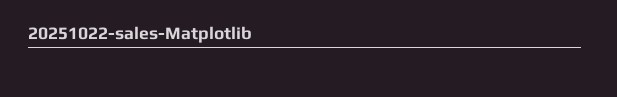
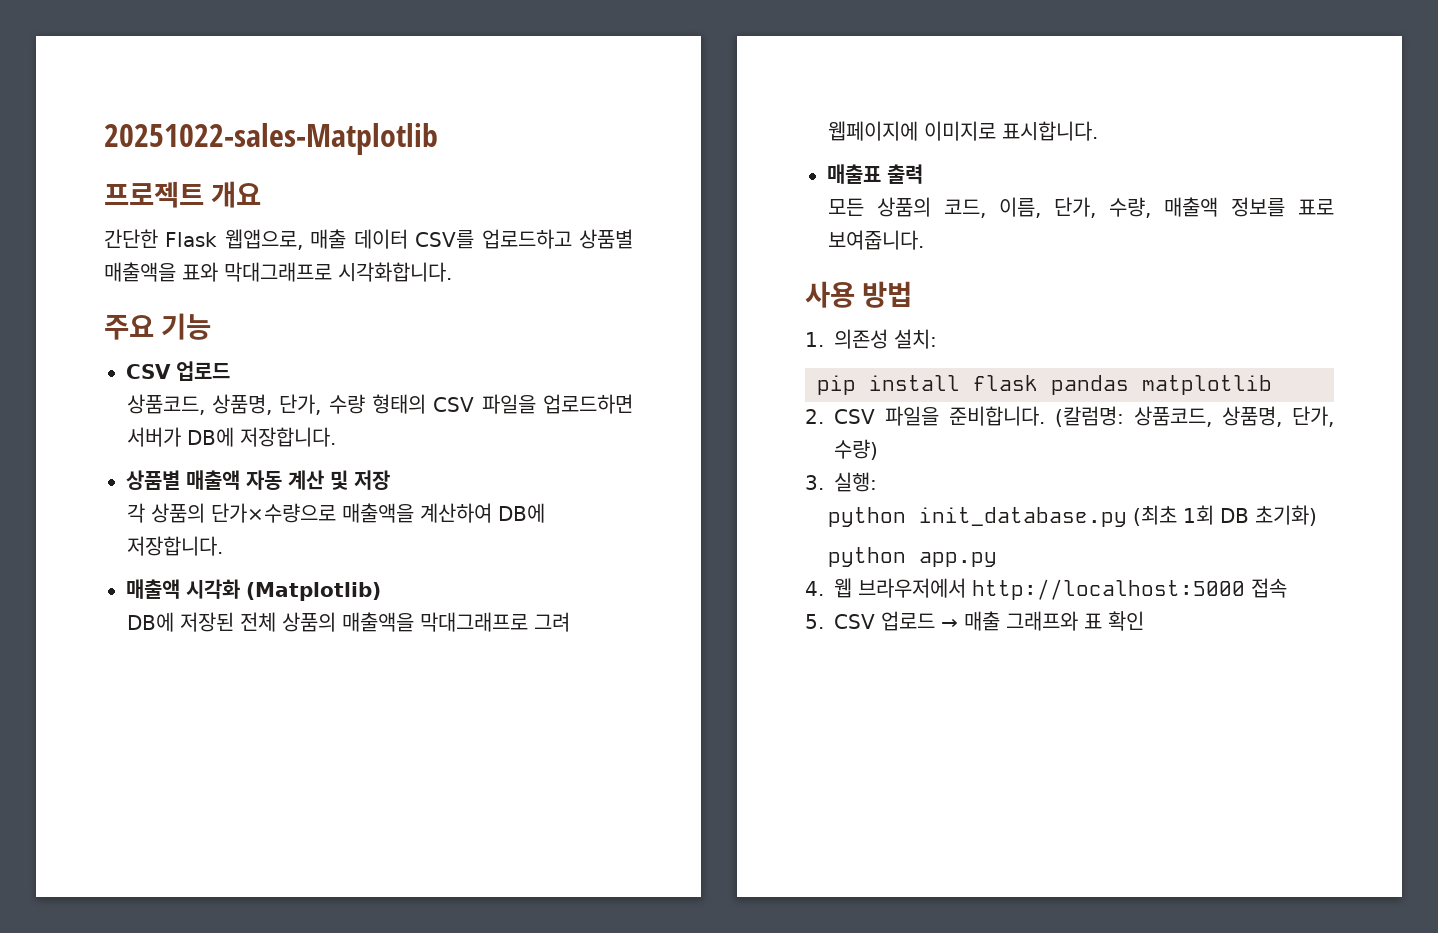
+ 프로젝트 개요
+ 간단한 Flask 웹앱으로, 매출 데이터 CSV를 업로드하고 상품별 매출액을 표와 막대그래프로 시각화합니다.
+ 주요 기능
+ CSV 업로드
+ 상품코드, 상품명, 단가, 수량 형태의 CSV 파일을 업로드하면 서버가 DB에 저장합니다.
+ 상품별 매출액 자동 계산 및 저장
+ 각 상품의 단가×수량으로 매출액을 계산하여 DB에 저장합니다.
+ 매출액 시각화 (Matplotlib)
+ DB에 저장된 전체 상품의 매출액을 막대그래프로 그려 웹페이지에 이미지로 표시합니다.
+ 매출표 출력
+ 모든 상품의 코드, 이름, 단가, 수량, 매출액 정보를 표로 보여줍니다.
+ 사용 방법
+ 1. 의존성 설치:
+ pip install flask pandas matplotlib
+ 2. CSV 파일을 준비합니다. (칼럼명: 상품코드, 상품명, 단가, 수량)
+ 3. 실행:
+ python init_database.py (최초 1회 DB 초기화)
+ python app.py
+ 4. 웹 브라우저에서 http://localhost:5000 접속
+ 5. CSV 업로드 → 매출 그래프와 표 확인

